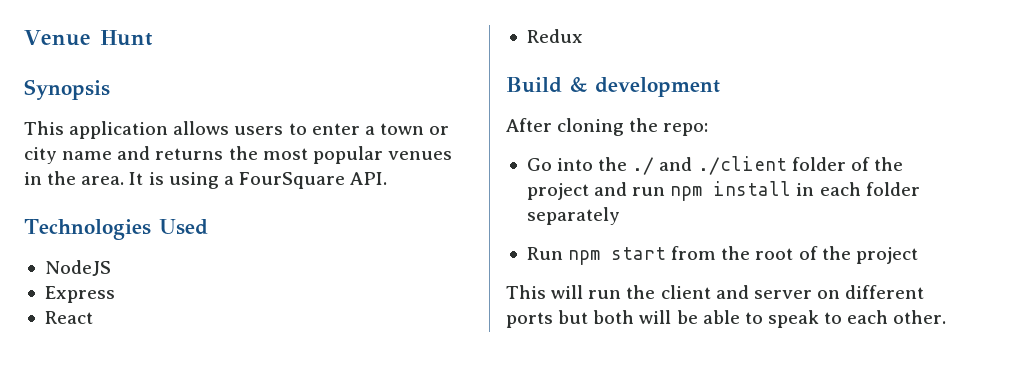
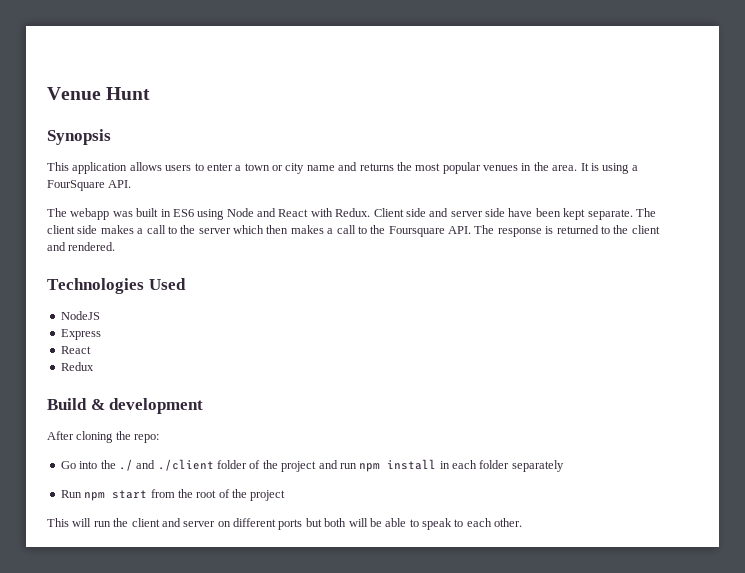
+ The webapp was built in ES6 using Node and React with Redux. Client side and server side have been kept separate. The client side makes a call to the server which then makes a call to the Foursquare API. The response is returned to the client and rendered.

